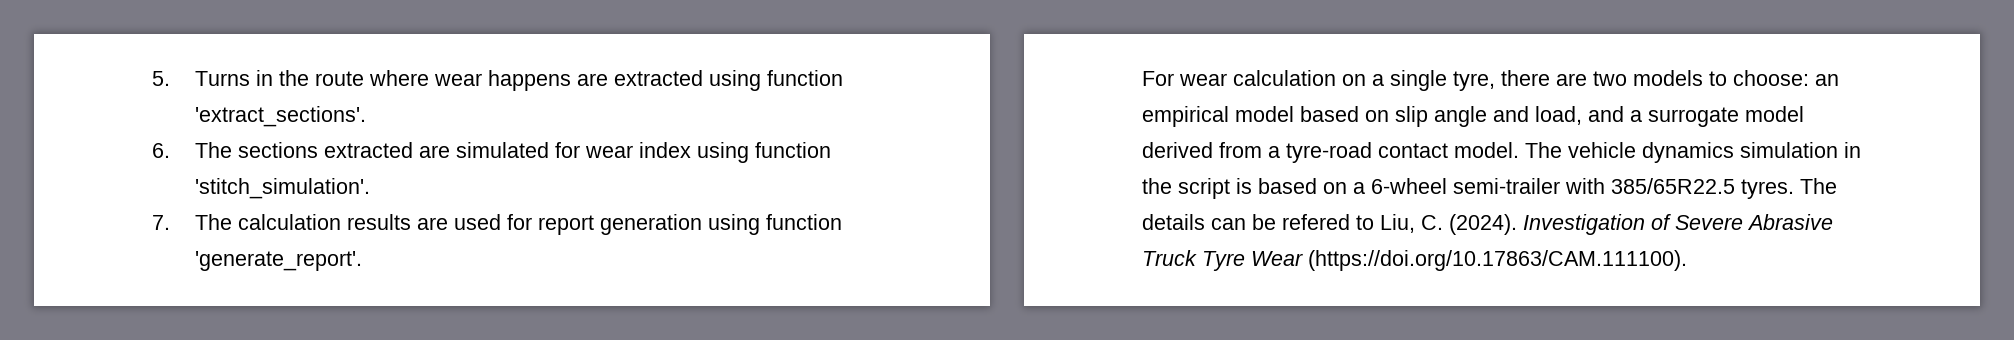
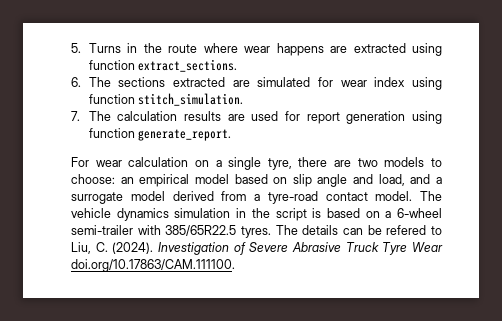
- 5. Turns in the route where wear happens are extracted using function 'extract_sections'.
+ 5. Turns in the route where wear happens are extracted using function extract_sections.
- 6. The sections extracted are simulated for wear index using function 'stitch_simulation'.
+ 6. The sections extracted are simulated for wear index using function stitch_simulation.
- 7. The calculation results are used for report generation using function 'generate_report'.
+ 7. The calculation results are used for report generation using function generate_report.
- Investigation of Severe Abrasive Truck Tyre Wear (https://doi.org/10.17863/CAM.111100).
+ Investigation of Severe Abrasive Truck Tyre Wear doi.org/10.17863/CAM.111100.

